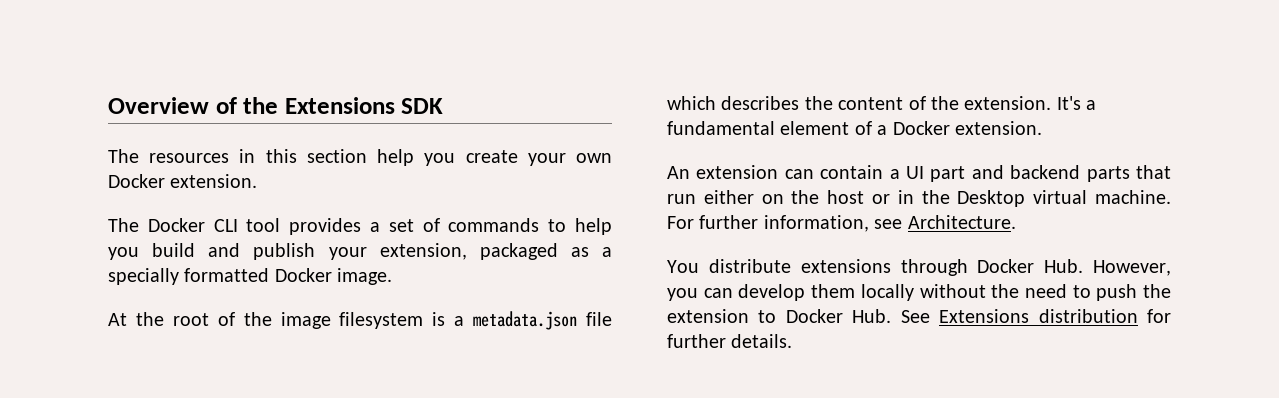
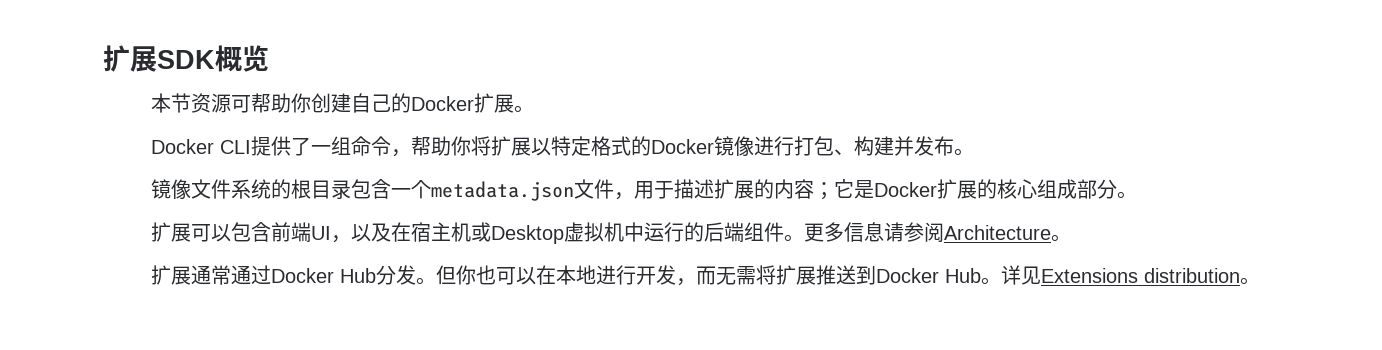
- Overview of the Extensions SDK
- The resources in this section help you create your own Docker extension.
- The Docker CLI tool provides a set of commands to help you build and publish your extension, packaged as a specially formatted Docker image.
- At the root of the image filesystem is a metadata.json file which describes the content of the extension. It's a fundamental element of a Docker extension.
- An extension can contain a UI part and backend parts that run either on the host or in the Desktop virtual machine. For further information, see Architecture.
- You distribute extensions through Docker Hub. However, you can develop them locally without the need to push the extension to Docker Hub. See Extensions distribution for further details.
+ 扩展SDK概览
+ 本节资源可帮助你创建自己的Docker扩展。
+ Docker CLI提供了一组命令，帮助你将扩展以特定格式的Docker镜像进行打包、构建并发布。
+ 镜像文件系统的根目录包含一个metadata.json文件，用于描述扩展的内容；它是Docker扩展的核心组成部分。
+ 扩展可以包含前端UI，以及在宿主机或Desktop虚拟机中运行的后端组件。更多信息请参阅Architecture。
+ 扩展通常通过Docker Hub分发。但你也可以在本地进行开发，而无需将扩展推送到Docker Hub。详见Extensions distribution。

